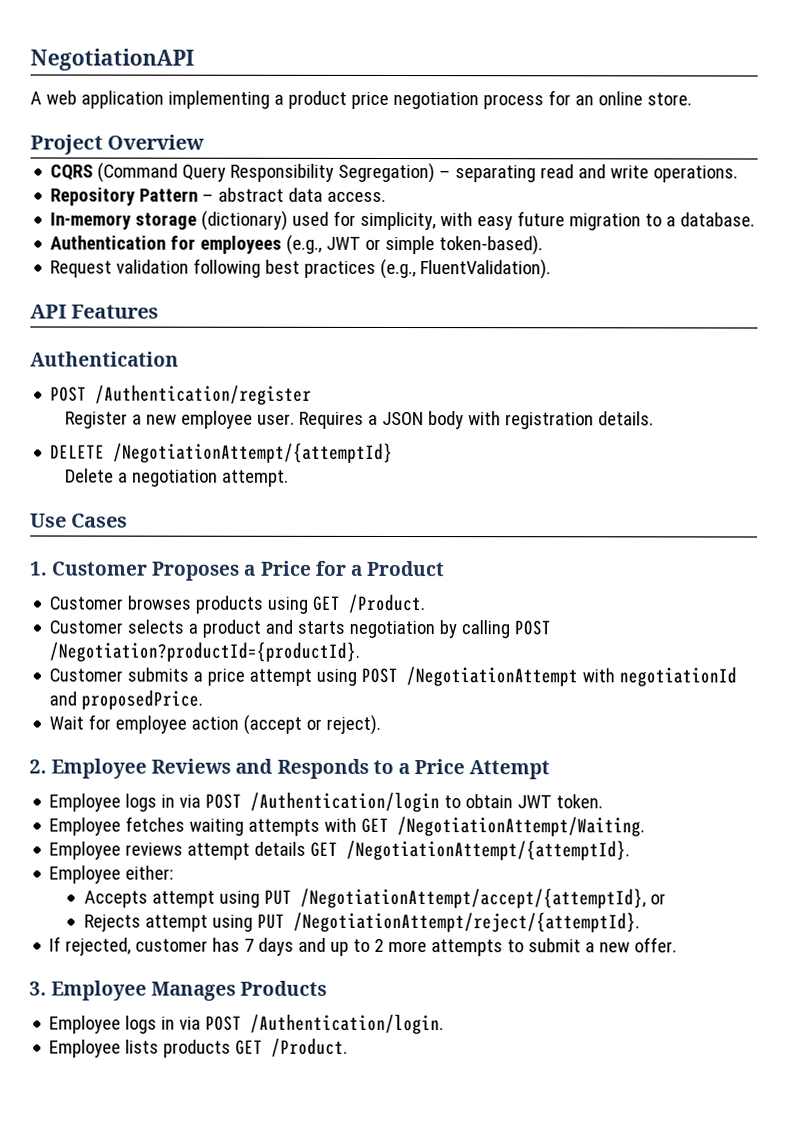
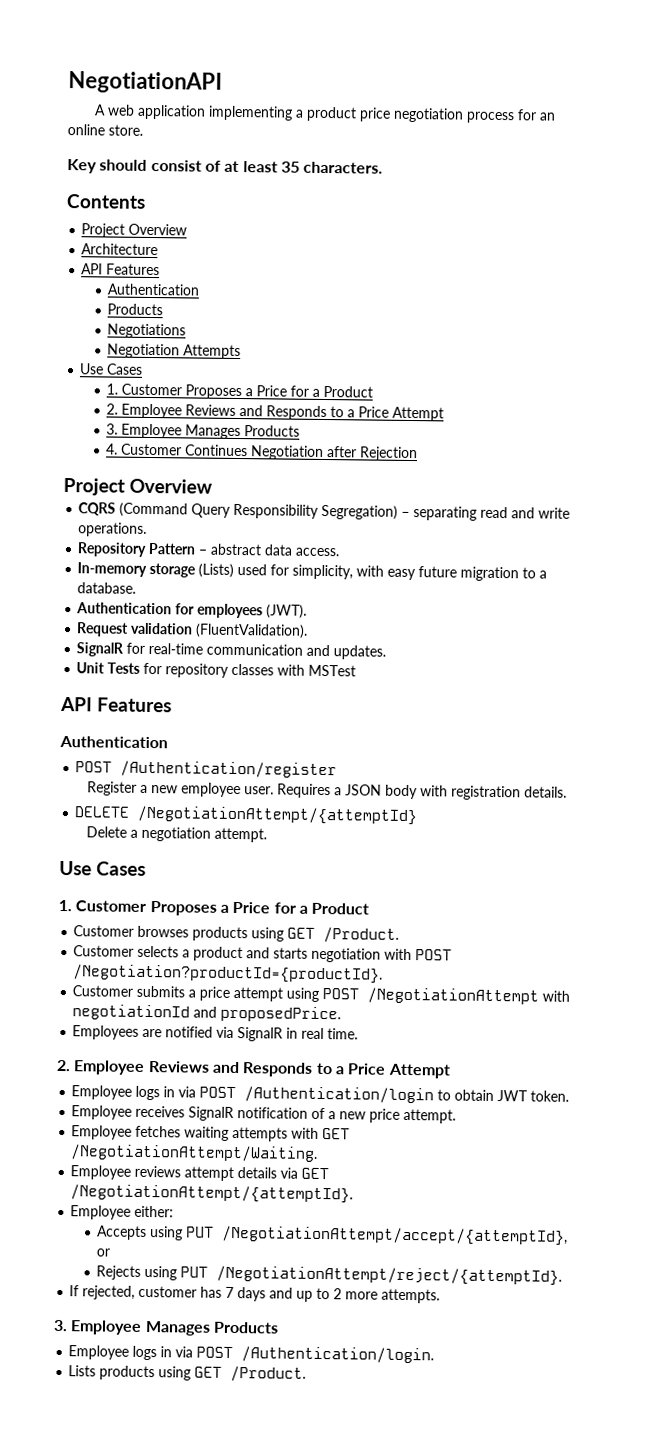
+ Key should consist of at least 35 characters.
+ Contents
+ Project Overview
+ Architecture
+ API Features
+ Authentication
+ Products
+ Negotiations
+ Negotiation Attempts
+ Use Cases
+ 1. Customer Proposes a Price for a Product
+ 2. Employee Reviews and Responds to a Price Attempt
+ 3. Employee Manages Products
+ 4. Customer Continues Negotiation after Rejection
- In-memory storage (dictionary) used for simplicity, with easy future migration to a database.
+ In-memory storage (Lists) used for simplicity, with easy future migration to a database.
- Authentication for employees (e.g., JWT or simple token-based).
- Request validation following best practices (e.g., FluentValidation).
+ Authentication for employees (JWT).
+ Request validation (FluentValidation).
+ SignalR for real-time communication and updates.
+ Unit Tests for repository classes with MSTest
- Customer selects a product and starts negotiation by calling POST /Negotiation?productId={productId}.
+ Customer selects a product and starts negotiation with POST /Negotiation?productId={productId}.
- Wait for employee action (accept or reject).
+ Employees are notified via SignalR in real time.
+ Employee receives SignalR notification of a new price attempt.
- Employee reviews attempt details GET /NegotiationAttempt/{attemptId}.
+ Employee reviews attempt details via GET /NegotiationAttempt/{attemptId}.
- Accepts attempt using PUT /NegotiationAttempt/accept/{attemptId}, or
+ Accepts using PUT /NegotiationAttempt/accept/{attemptId}, or
- Rejects attempt using PUT /NegotiationAttempt/reject/{attemptId}.
+ Rejects using PUT /NegotiationAttempt/reject/{attemptId}.
- If rejected, customer has 7 days and up to 2 more attempts to submit a new offer.
+ If rejected, customer has 7 days and up to 2 more attempts.
- Employee lists products GET /Product.
+ Lists products using GET /Product.

